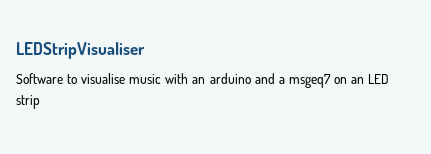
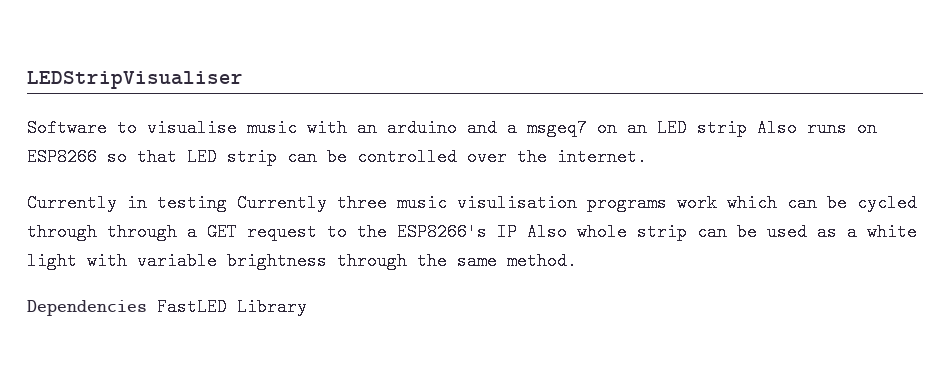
- Software to visualise music with an arduino and a msgeq7 on an LED strip
+ Software to visualise music with an arduino and a msgeq7 on an LED strip Also runs on ESP8266 so that LED strip can be controlled over the internet.
+ Currently in testing Currently three music visulisation programs work which can be cycled through through a GET request to the ESP8266's IP Also whole strip can be used as a white light with variable brightness through the same method.
+ Dependencies FastLED Library

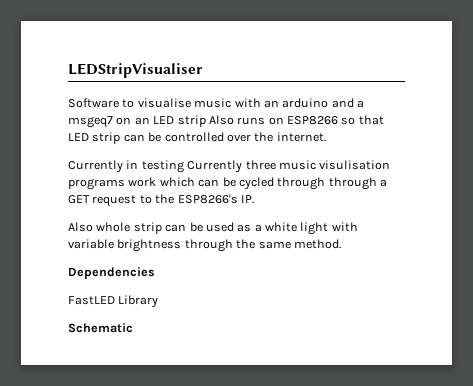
- Currently in testing Currently three music visulisation programs work which can be cycled through through a GET request to the ESP8266's IP Also whole strip can be used as a white light with variable brightness through the same method.
+ Currently in testing Currently three music visulisation programs work which can be cycled through through a GET request to the ESP8266's IP.
+ Also whole strip can be used as a white light with variable brightness through the same method.
- Dependencies FastLED Library
+ Dependencies
+ FastLED Library
+ Schematic

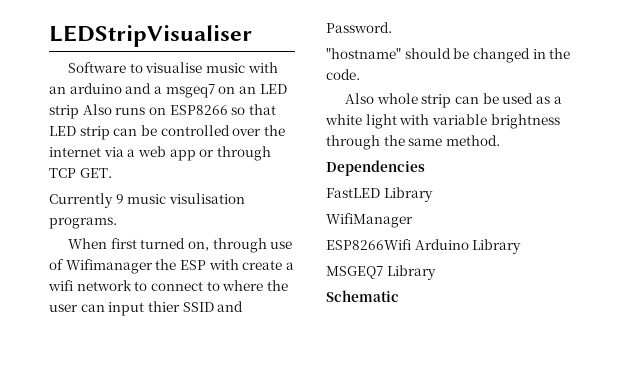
- Software to visualise music with an arduino and a msgeq7 on an LED strip Also runs on ESP8266 so that LED strip can be controlled over the internet.
- Currently in testing Currently three music visulisation programs work which can be cycled through through a GET request to the ESP8266's IP.
+ Software to visualise music with an arduino and a msgeq7 on an LED strip Also runs on ESP8266 so that LED strip can be controlled over the internet via a web app or through TCP GET.
+ Currently 9 music visulisation programs.
+ When first turned on, through use of Wifimanager the ESP with create a wifi network to connect to where the user can input thier SSID and Password.
+ "hostname" should be changed in the code.
+ WifiManager
+ ESP8266Wifi Arduino Library
+ MSGEQ7 Library

